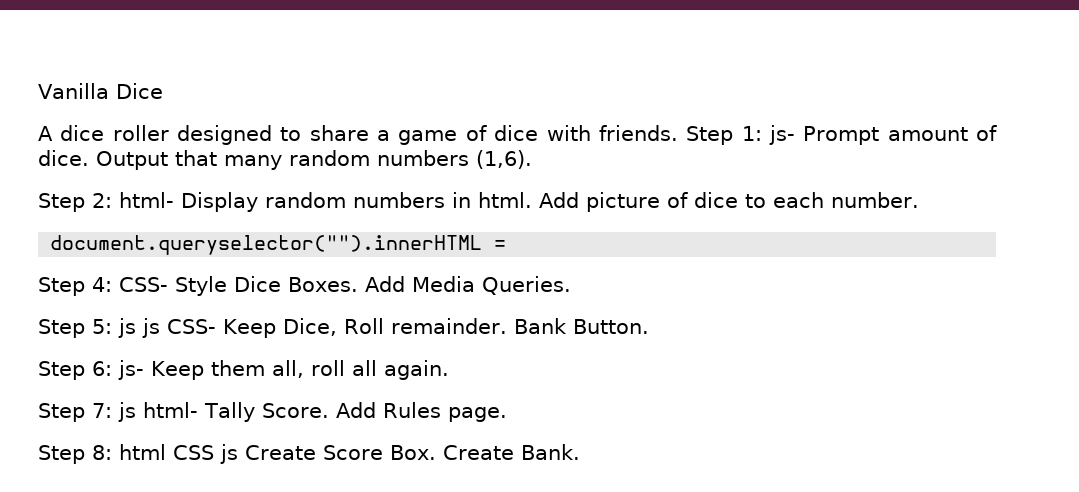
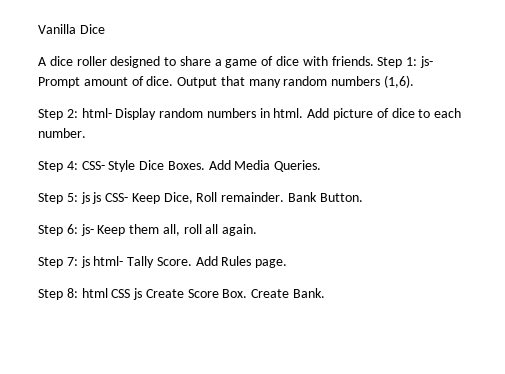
- document.queryselector("").innerHTML =

